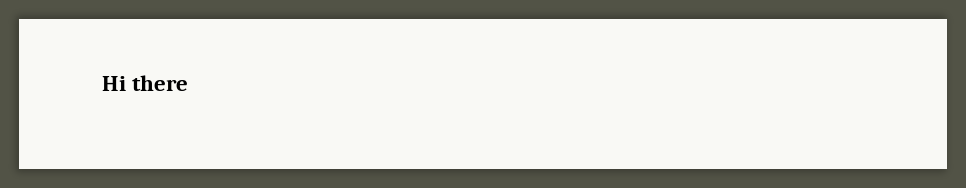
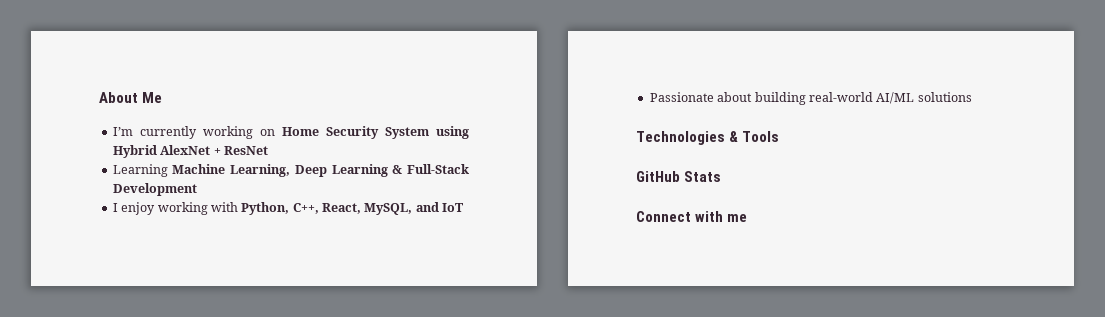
- Hi there
+ About Me
+ I’m currently working on Home Security System using Hybrid AlexNet + ResNet
+ Learning Machine Learning, Deep Learning & Full-Stack Development
+ I enjoy working with Python, C++, React, MySQL, and IoT
+ Passionate about building real-world AI/ML solutions
+ Technologies & Tools
+ GitHub Stats
+ Connect with me

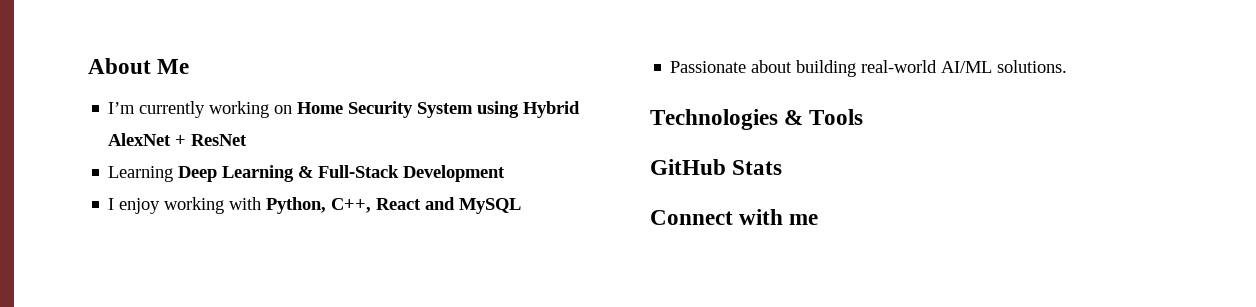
- Learning Machine Learning, Deep Learning & Full-Stack Development
+ Learning Deep Learning & Full-Stack Development
- I enjoy working with Python, C++, React, MySQL, and IoT
+ I enjoy working with Python, C++, React and MySQL
- Passionate about building real-world AI/ML solutions
+ Passionate about building real-world AI/ML solutions.

